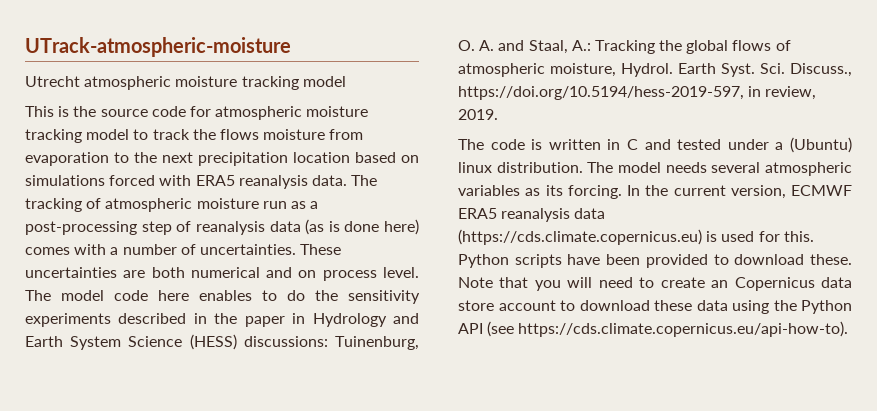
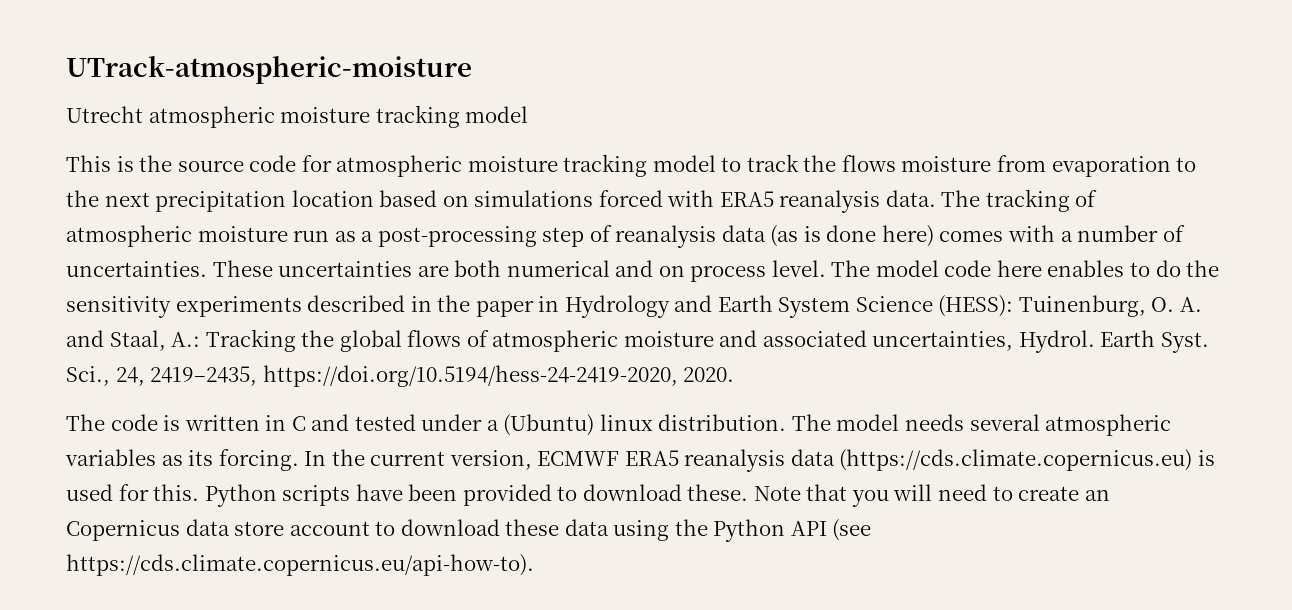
- The model code here enables to do the sensitivity experiments described in the paper in Hydrology and Earth System Science (HESS) discussions: Tuinenburg, O. A. and Staal, A.: Tracking the global flows of atmospheric moisture, Hydrol. Earth Syst. Sci. Discuss., https://doi.org/10.5194/hess-2019-597, in review, 2019.
+ The model code here enables to do the sensitivity experiments described in the paper in Hydrology and Earth System Science (HESS): Tuinenburg, O. A. and Staal, A.: Tracking the global flows of atmospheric moisture and associated uncertainties, Hydrol. Earth Syst. Sci., 24, 2419–2435, https://doi.org/10.5194/hess-24-2419-2020, 2020.

